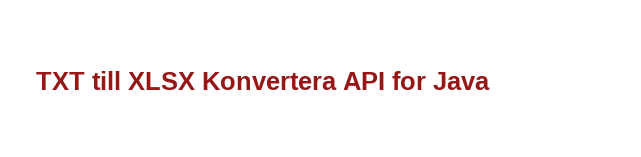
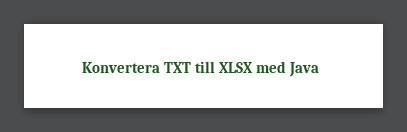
- TXT till XLSX Konvertera API for Java
+ Konvertera TXT till XLSX med Java

